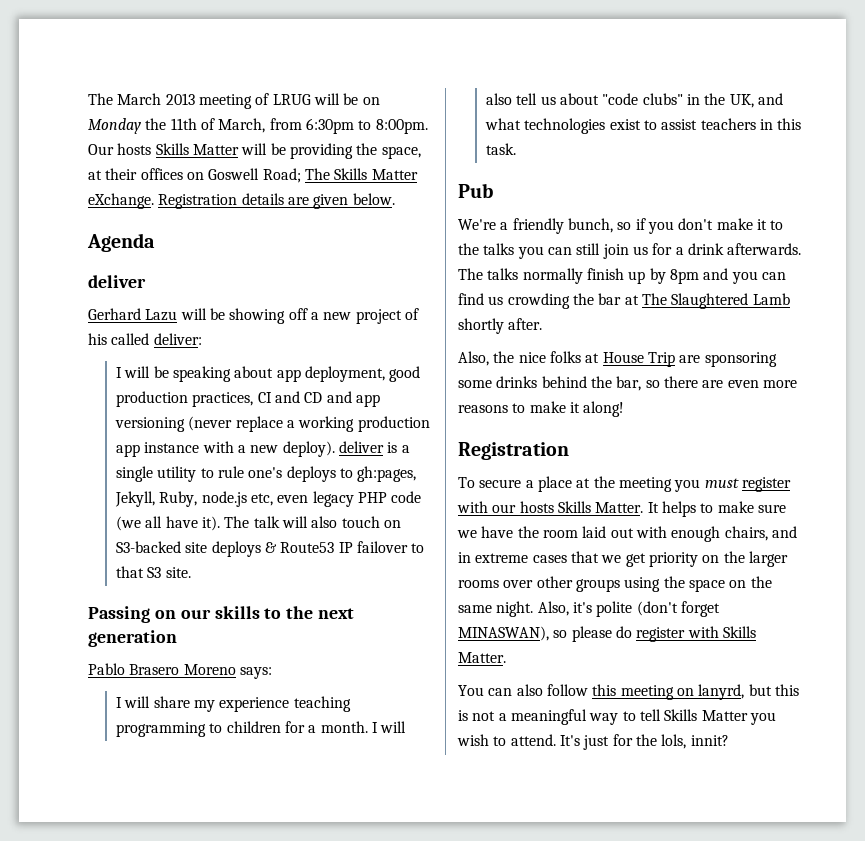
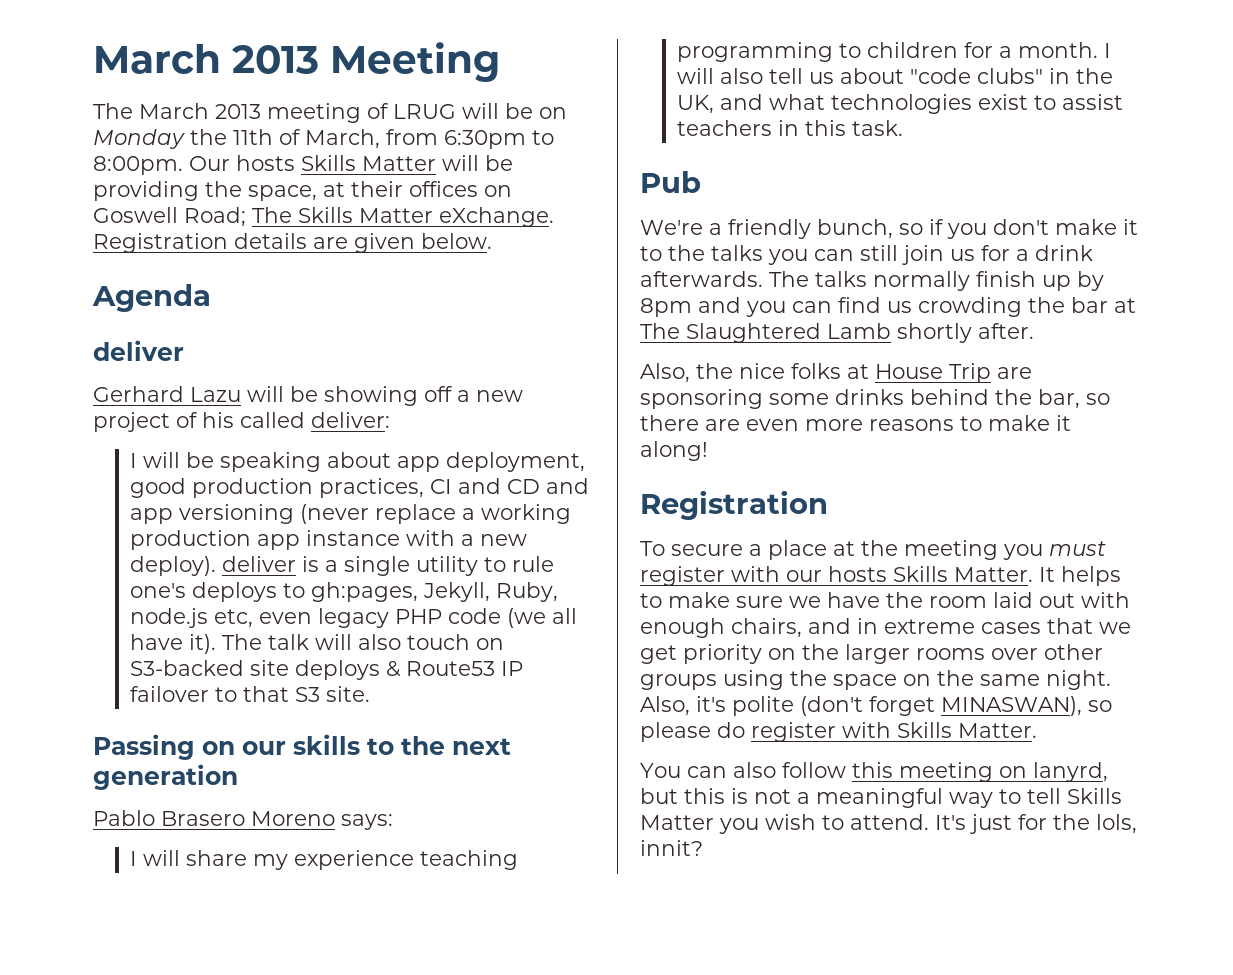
+ March 2013 Meeting

